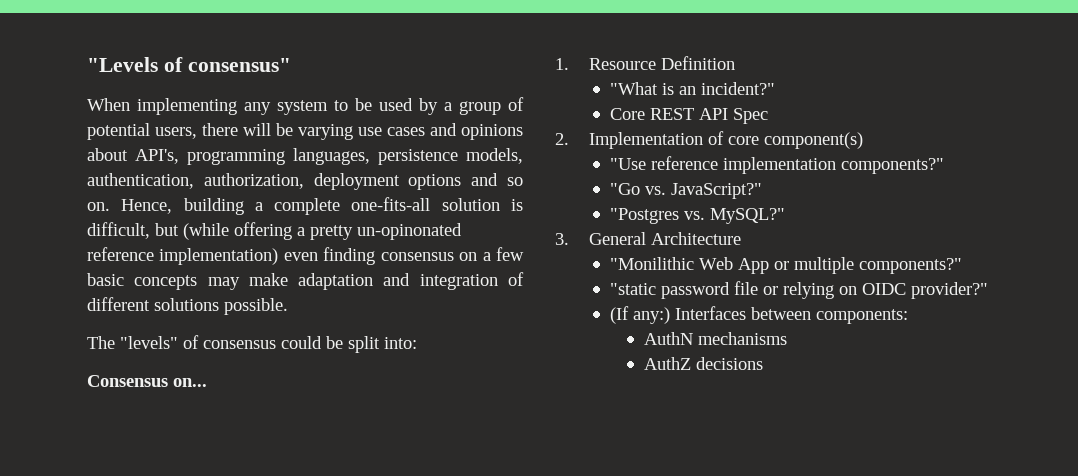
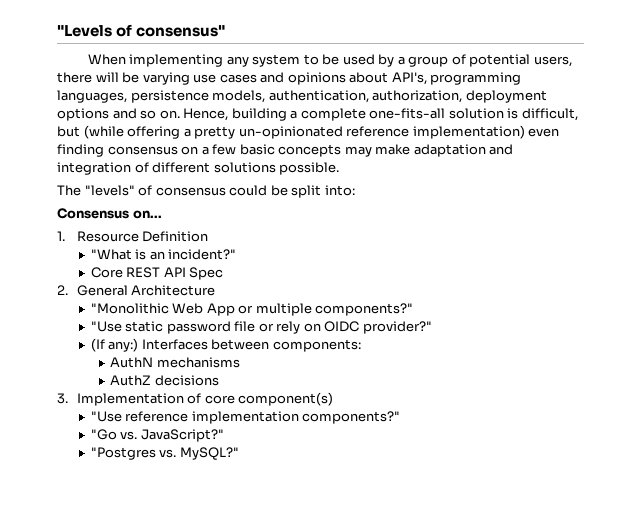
- Hence, building a complete one-fits-all solution is difficult, but (while offering a pretty un-opinonated reference implementation) even finding consensus on a few basic concepts may make adaptation and integration of different solutions possible.
+ Hence, building a complete one-fits-all solution is difficult, but (while offering a pretty un-opinionated reference implementation) even finding consensus on a few basic concepts may make adaptation and integration of different solutions possible.
- 2. Implementation of core component(s)
+ 2. General Architecture
+ "Monolithic Web App or multiple components?"
+ "Use static password file or rely on OIDC provider?"
+ (If any:) Interfaces between components:
+ AuthN mechanisms
+ AuthZ decisions
+ 3. Implementation of core component(s)
- 3. General Architecture
- "Monilithic Web App or multiple components?"
- "static password file or relying on OIDC provider?"
- (If any:) Interfaces between components:
- AuthN mechanisms
- AuthZ decisions

